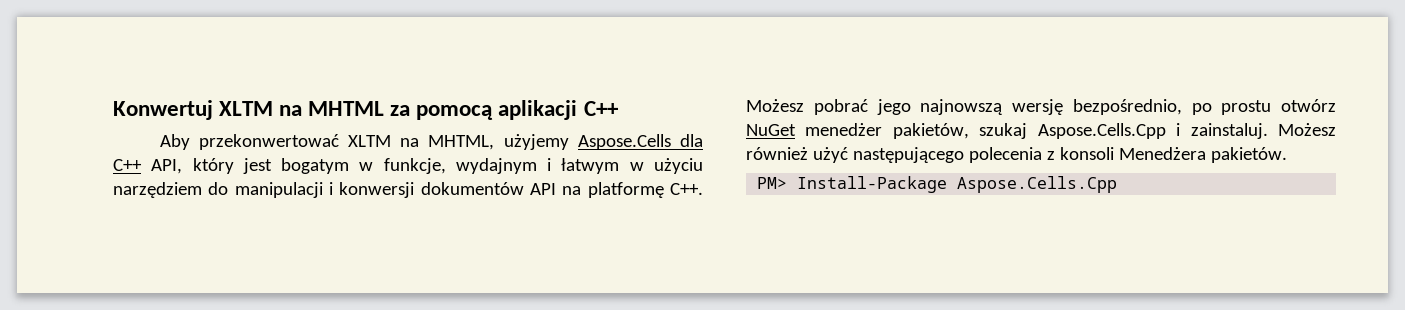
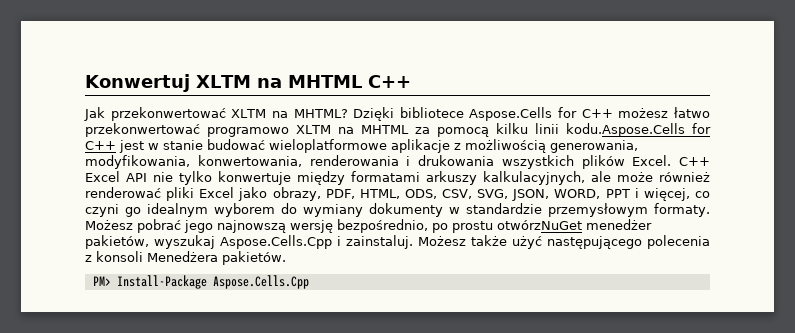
- Konwertuj XLTM na MHTML za pomocą aplikacji C++
- Aby przekonwertować XLTM na MHTML, użyjemy Aspose.Cells dla C++ API, który jest bogatym w funkcje, wydajnym i łatwym w użyciu narzędziem do manipulacji i konwersji dokumentów API na platformę C++. Możesz pobrać jego najnowszą wersję bezpośrednio, po prostu otwórz NuGet menedżer pakietów, szukaj Aspose.Cells.Cpp i zainstaluj.
+ Konwertuj XLTM na MHTML C++
+ Jak przekonwertować XLTM na MHTML? Dzięki bibliotece Aspose.Cells for C++ możesz łatwo przekonwertować programowo XLTM na MHTML za pomocą kilku linii kodu.Aspose.Cells for C++ jest w stanie budować wieloplatformowe aplikacje z możliwością generowania, modyfikowania, konwertowania, renderowania i drukowania wszystkich plików Excel. C++ Excel API nie tylko konwertuje między formatami arkuszy kalkulacyjnych, ale może również renderować pliki Excel jako obrazy, PDF, HTML, ODS, CSV, SVG, JSON, WORD, PPT i więcej, co czyni go idealnym wyborem do wymiany dokumenty w standardzie przemysłowym formaty. Możesz pobrać jego najnowszą wersję bezpośrednio, po prostu otwórzNuGet menedżer pakietów, wyszukaj Aspose.Cells.Cpp i zainstaluj.
- Możesz również użyć następującego polecenia z konsoli Menedżera pakietów.
+ Możesz także użyć następującego polecenia z konsoli Menedżera pakietów.

